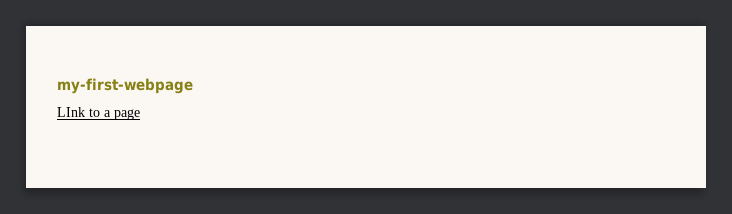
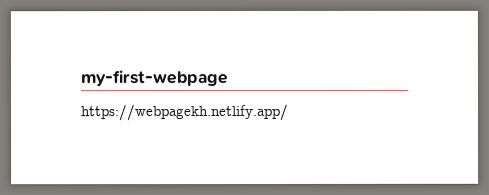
- LInk to a page
+ https://webpagekh.netlify.app/

